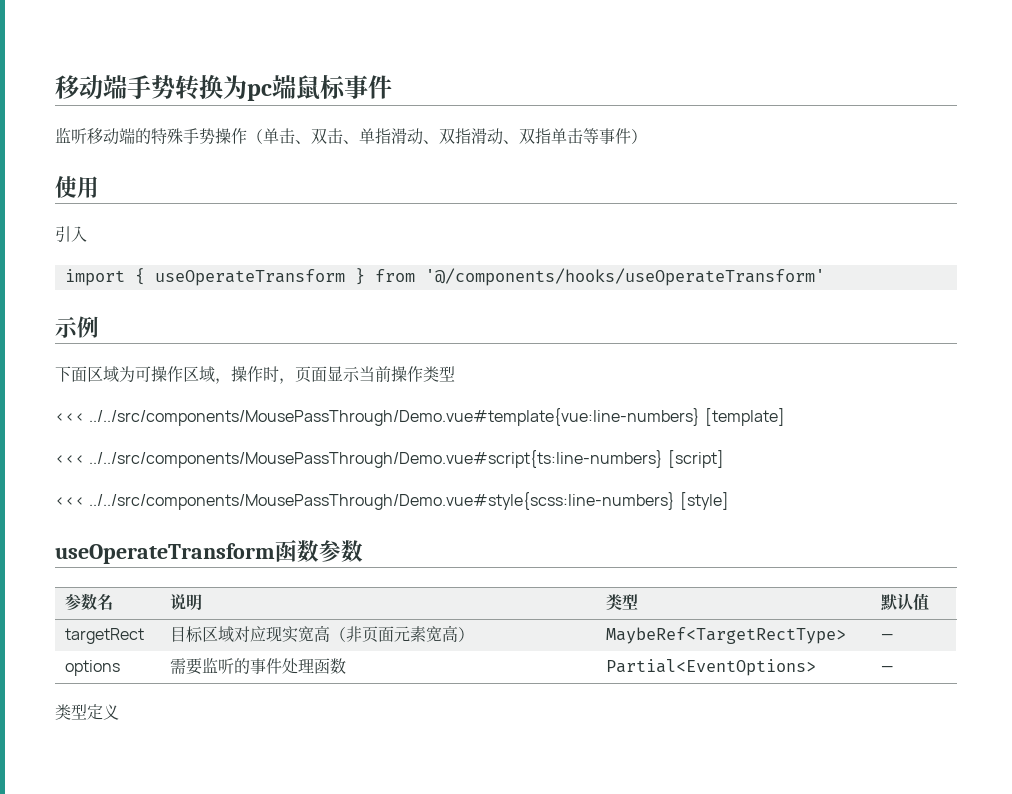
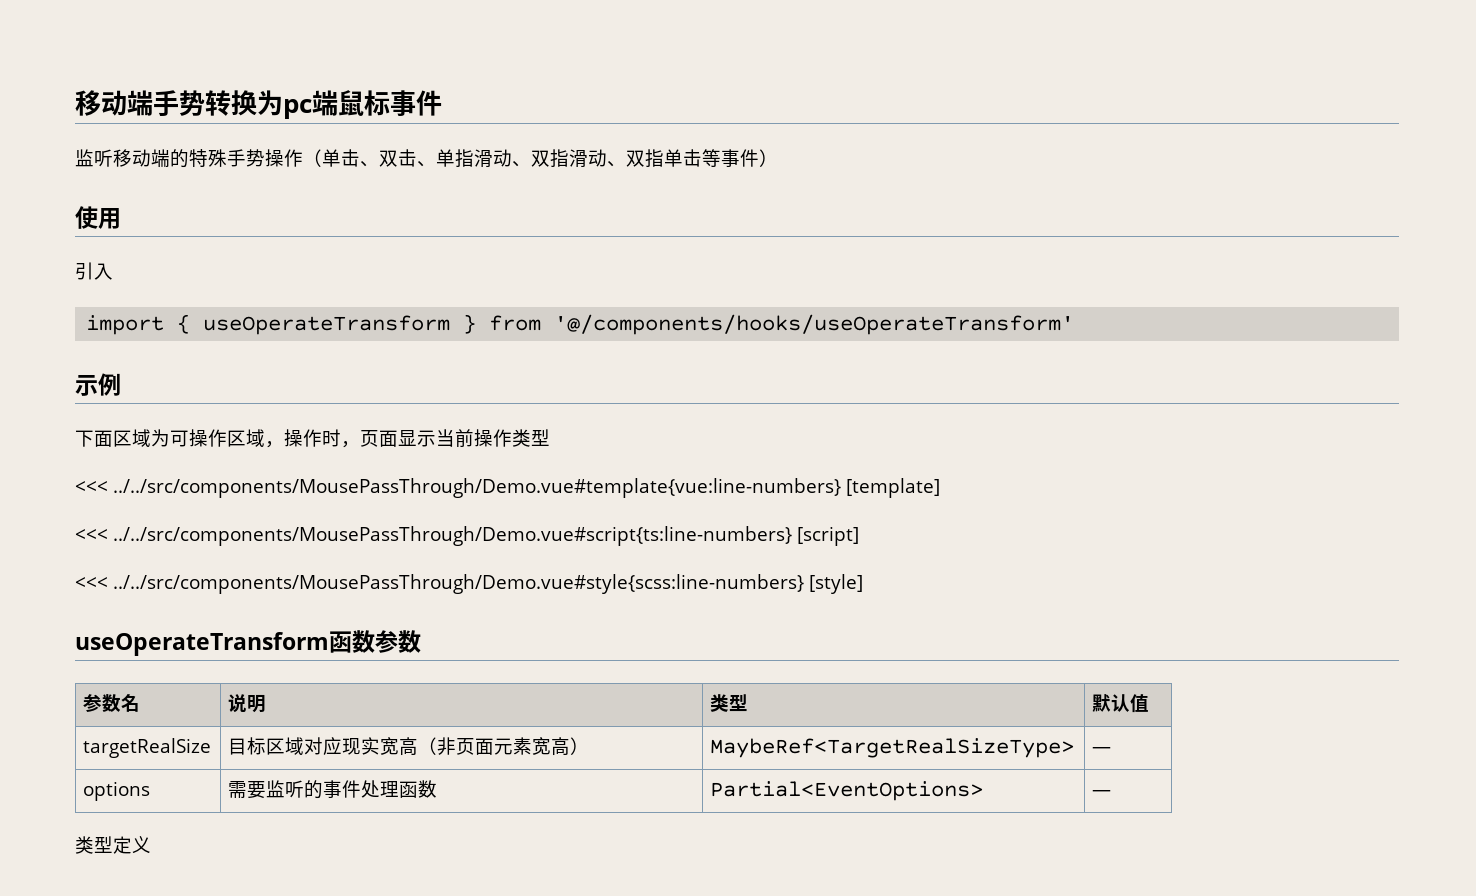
- targetRect | 目标区域对应现实宽高（非页面元素宽高） | MaybeRef<TargetRectType> | —
+ targetRealSize | 目标区域对应现实宽高（非页面元素宽高） | MaybeRef<TargetRealSizeType> | —

